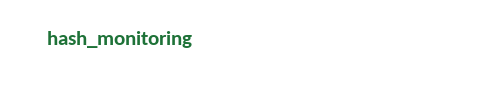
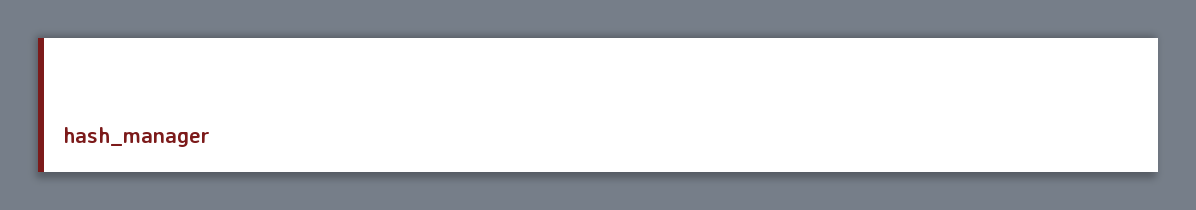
- hash_monitoring
+ hash_manager

